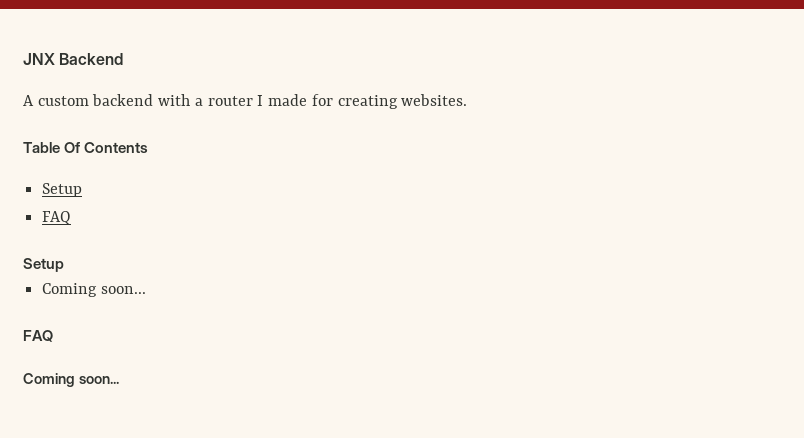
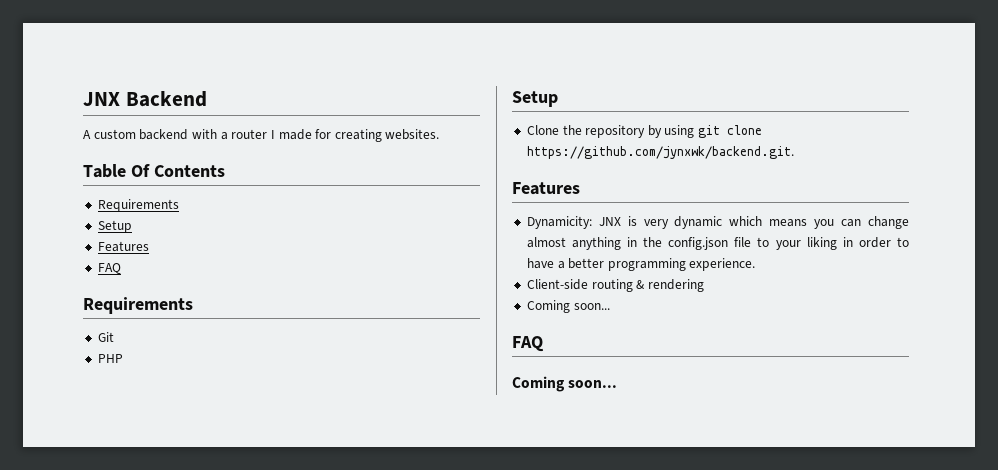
  Table Of Contents
+ Requirements
  Setup
+ Features
  FAQ
+ Requirements
+ Git
+ PHP
  Setup
+ Clone the repository by using git clone https://github.com/jynxwk/backend.git.
+ Features
+ Dynamicity: JNX is very dynamic which means you can change almost anything in the config.json file to your liking in order to have a better programming experience.
+ Client-side routing & rendering

